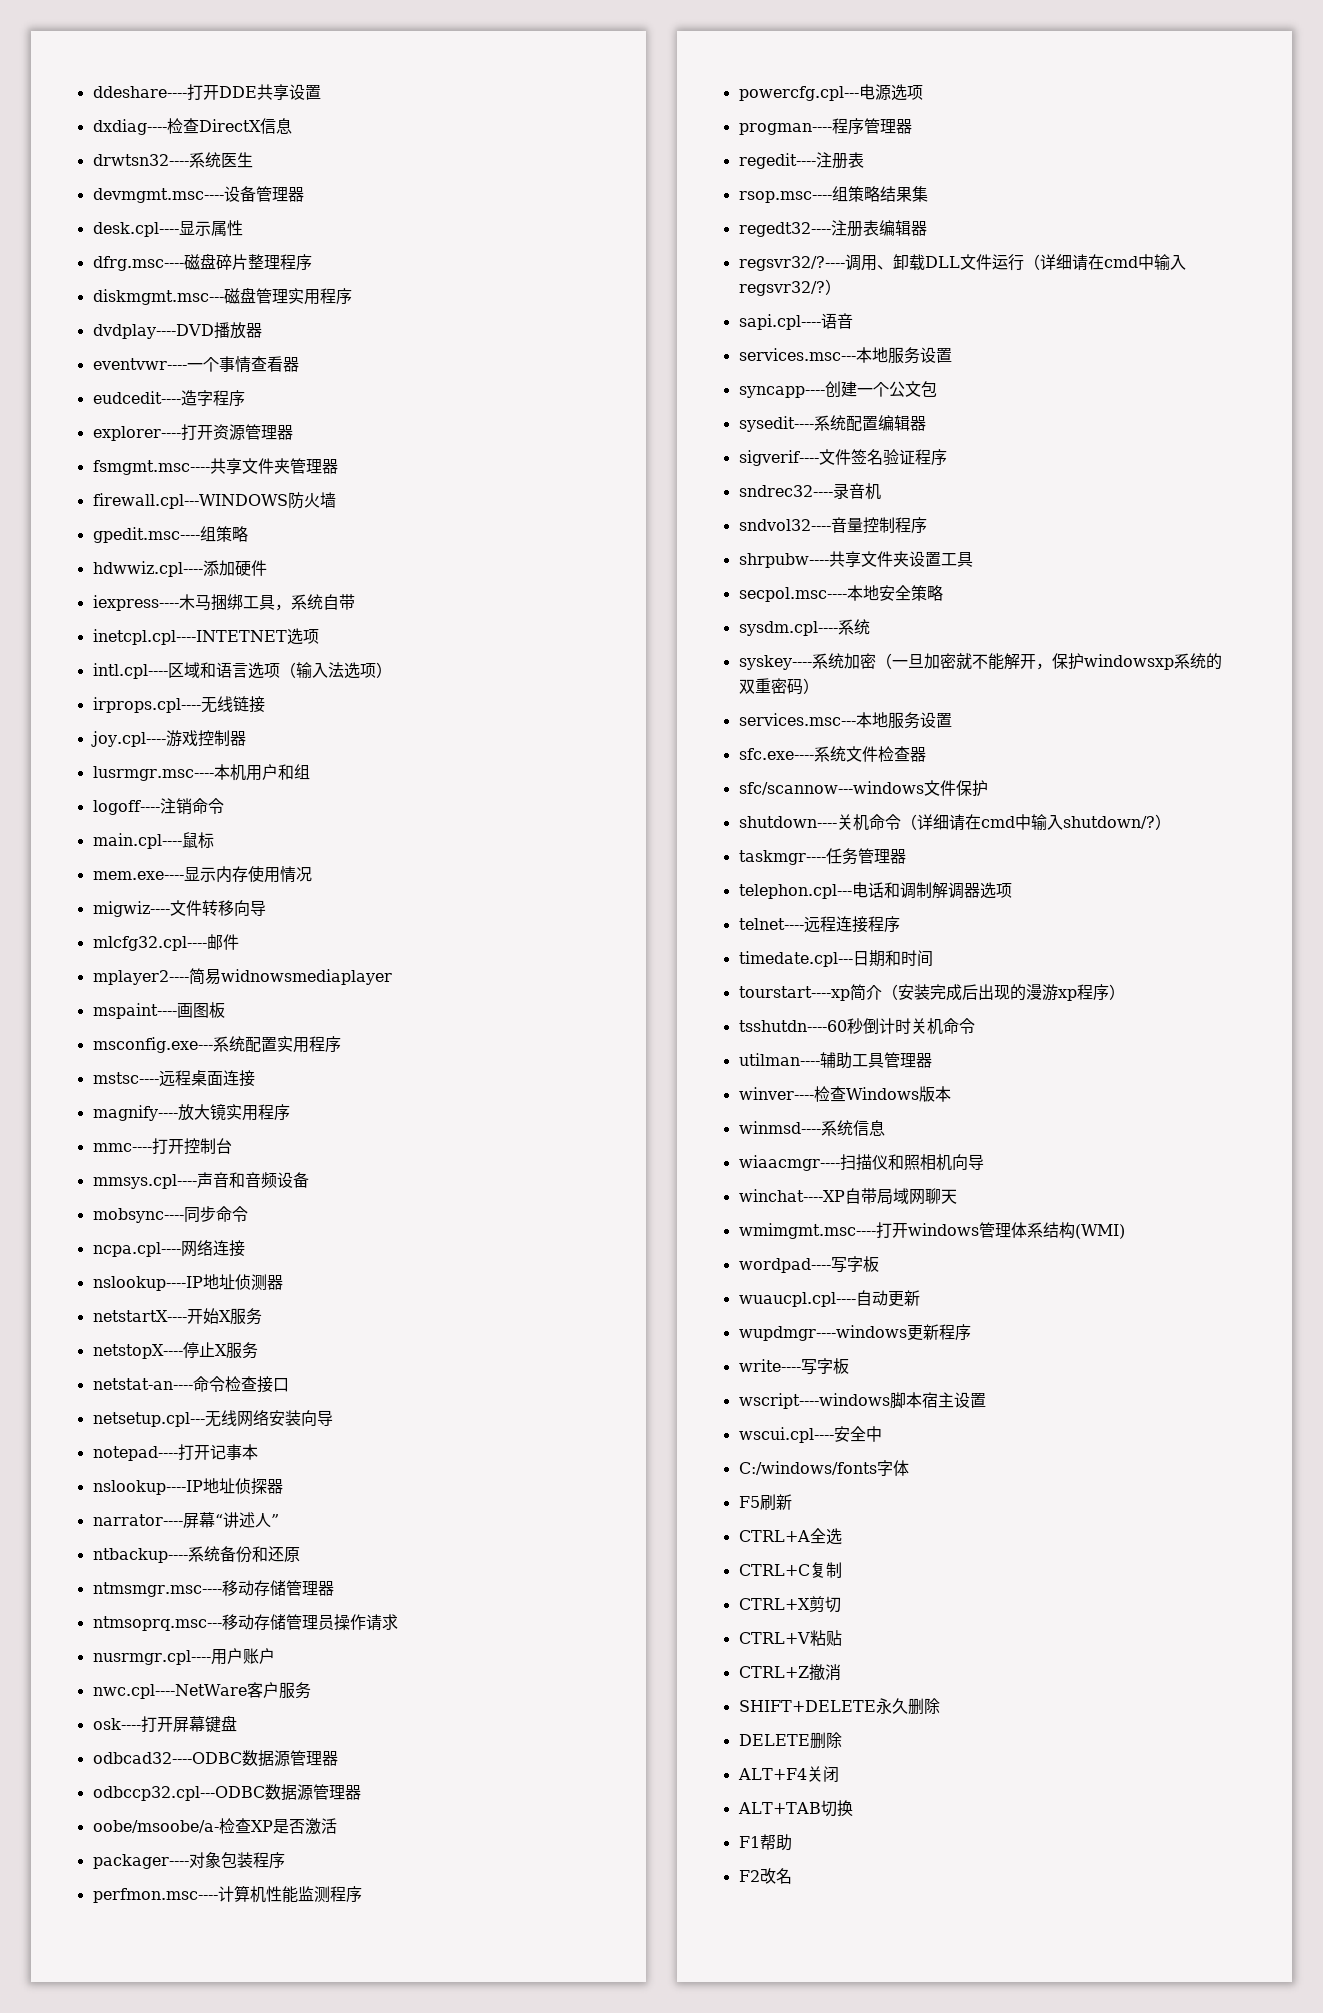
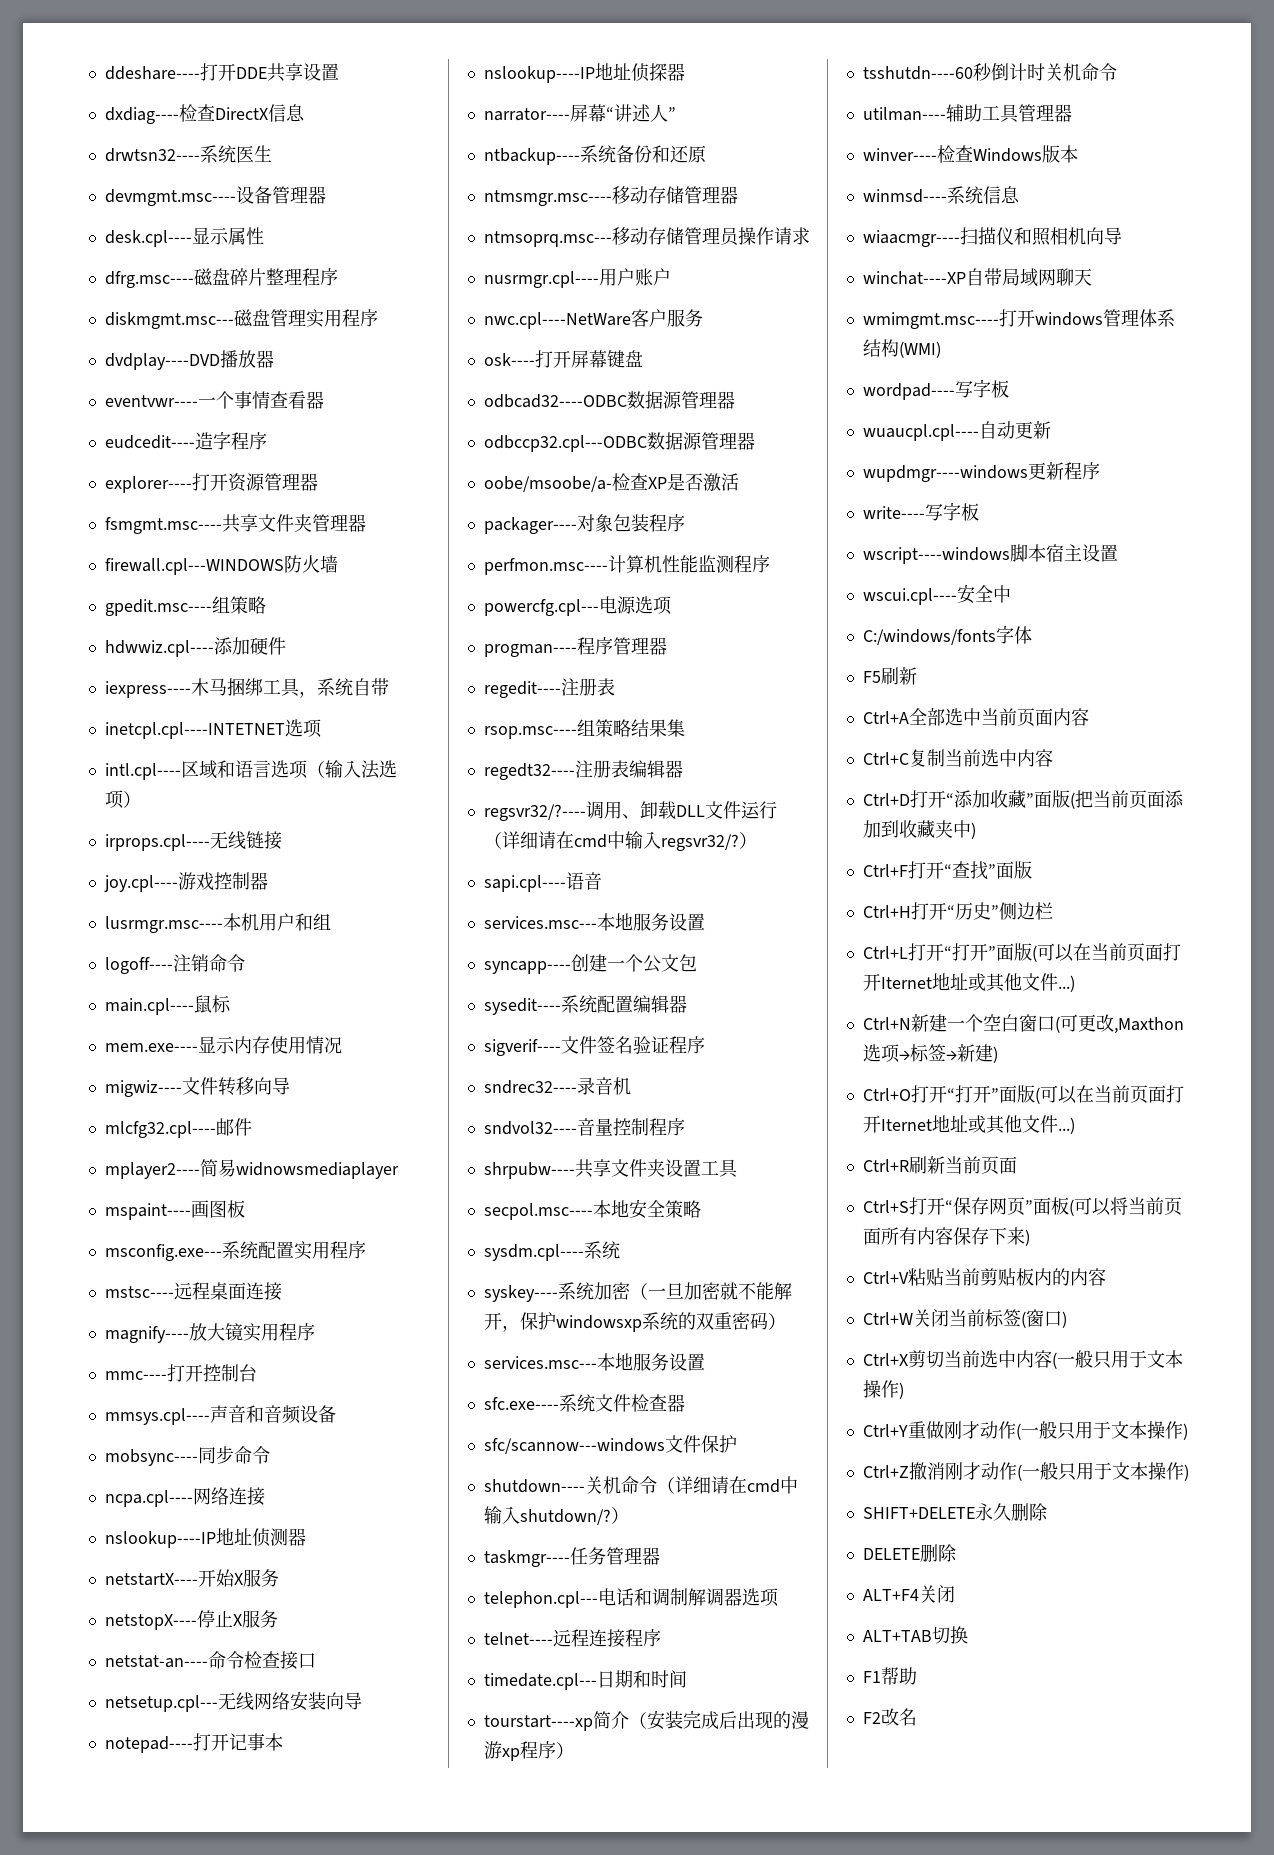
- CTRL+A全选
- CTRL+C复制
- CTRL+X剪切
- CTRL+V粘贴
- CTRL+Z撤消
+ Ctrl+A全部选中当前页面内容
+ Ctrl+C复制当前选中内容
+ Ctrl+D打开“添加收藏”面版(把当前页面添加到收藏夹中)
+ Ctrl+F打开“查找”面版
+ Ctrl+H打开“历史”侧边栏
+ Ctrl+L打开“打开”面版(可以在当前页面打开Iternet地址或其他文件...)
+ Ctrl+N新建一个空白窗口(可更改,Maxthon选项→标签→新建)
+ Ctrl+O打开“打开”面版(可以在当前页面打开Iternet地址或其他文件...)
+ Ctrl+R刷新当前页面
+ Ctrl+S打开“保存网页”面板(可以将当前页面所有内容保存下来)
+ Ctrl+V粘贴当前剪贴板内的内容
+ Ctrl+W关闭当前标签(窗口)
+ Ctrl+X剪切当前选中内容(一般只用于文本操作)
+ Ctrl+Y重做刚才动作(一般只用于文本操作)
+ Ctrl+Z撤消刚才动作(一般只用于文本操作)

